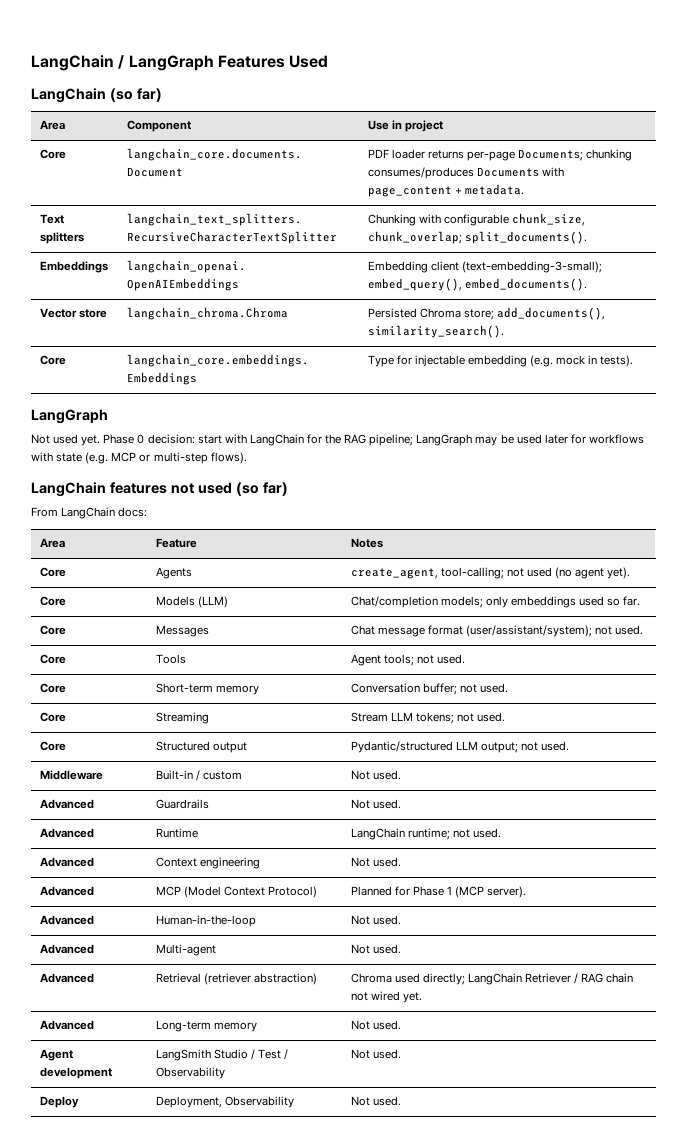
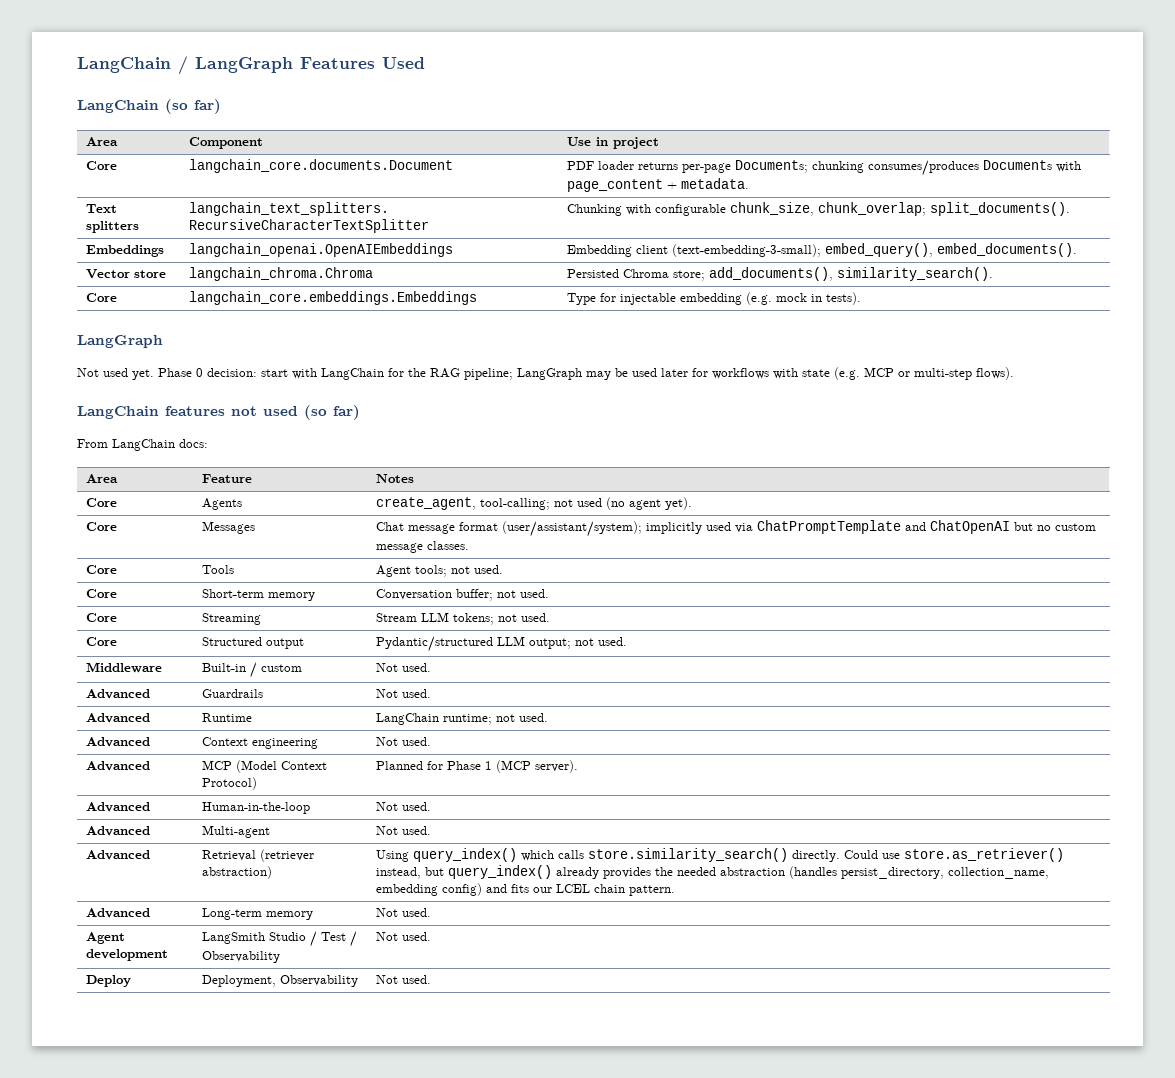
- Core | Models (LLM) | Chat/completion models; only embeddings used so far.
- Core | Messages | Chat message format (user/assistant/system); not used.
+ Core | Messages | Chat message format (user/assistant/system); implicitly used via ChatPromptTemplate and ChatOpenAI but no custom message classes.
- Advanced | Retrieval (retriever abstraction) | Chroma used directly; LangChain Retriever / RAG chain not wired yet.
+ Advanced | Retrieval (retriever abstraction) | Using query_index() which calls store.similarity_search() directly. Could use store.as_retriever() instead, but query_index() already provides the needed abstraction (handles persist_directory, collection_name, embedding config) and fits our LCEL chain pattern.

